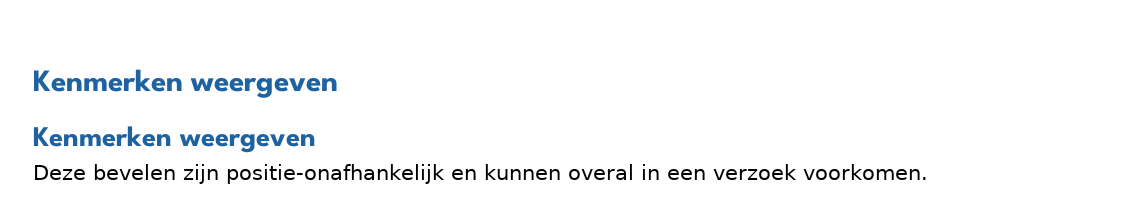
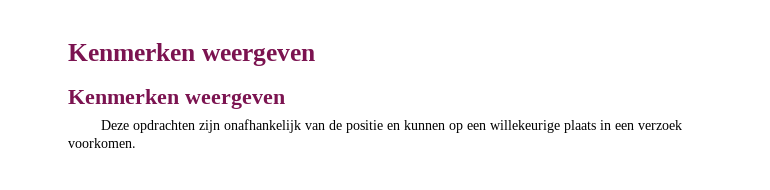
- Deze bevelen zijn positie-onafhankelijk en kunnen overal in een verzoek voorkomen.
+ Deze opdrachten zijn onafhankelijk van de positie en kunnen op een willekeurige plaats in een verzoek voorkomen.

